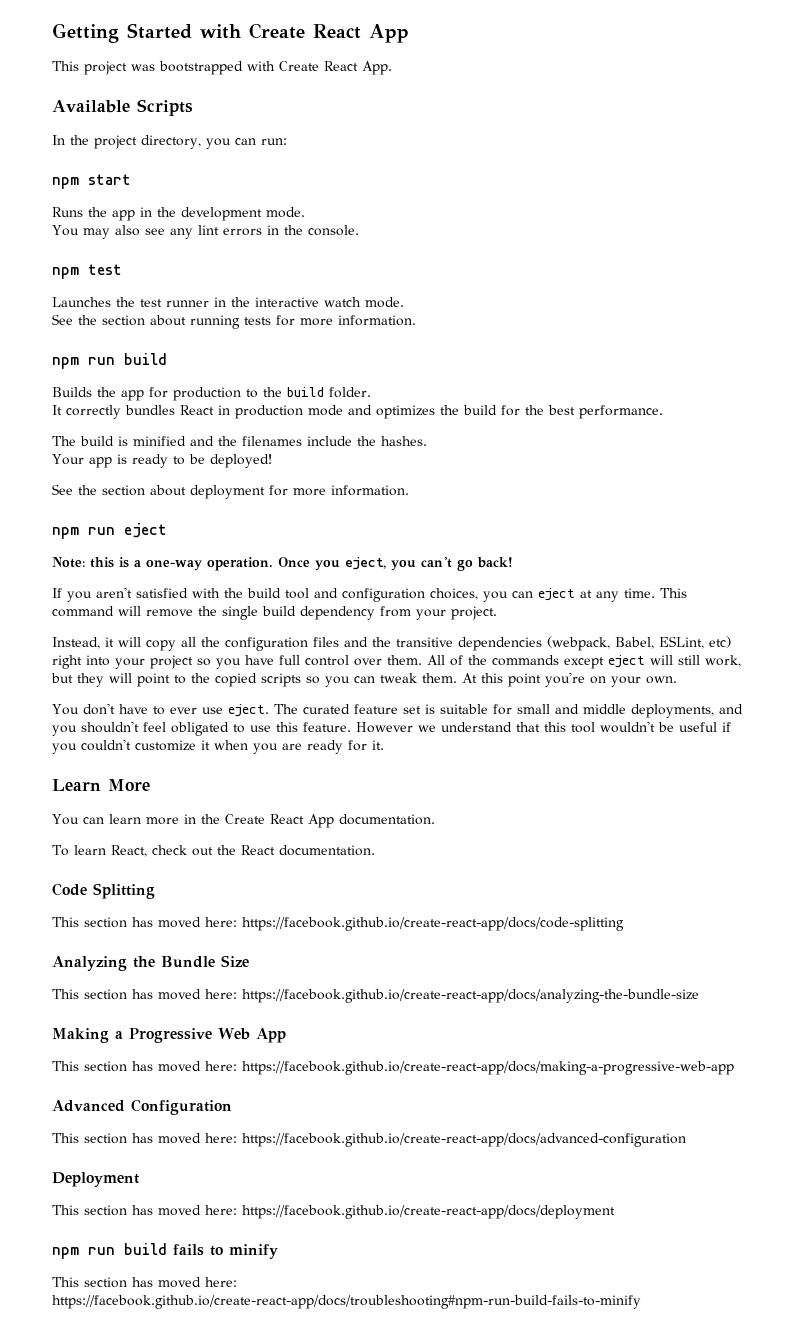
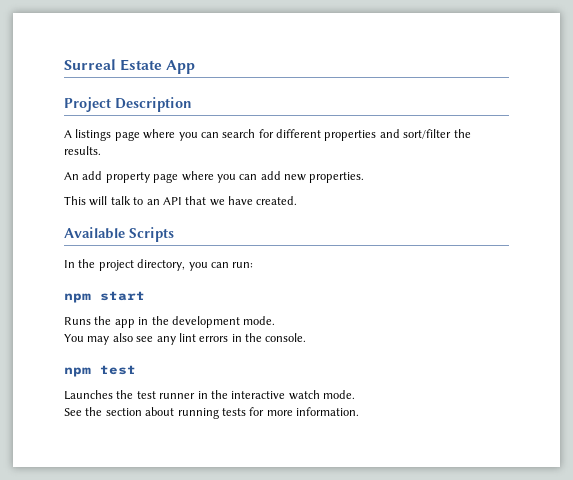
- Getting Started with Create React App
- This project was bootstrapped with Create React App.
+ Surreal Estate App
+ Project Description
+ A listings page where you can search for different properties and sort/filter the results.
+ An add property page where you can add new properties.
+ This will talk to an API that we have created.
  See the section about running tests for more information.
- npm run build
- Builds the app for production to the build folder.
- It correctly bundles React in production mode and optimizes the build for the best performance.
- The build is minified and the filenames include the hashes.
- Your app is ready to be deployed!
- See the section about deployment for more information.
- npm run eject
- Note: this is a one-way operation. Once you eject, you can't go back!
- If you aren't satisfied with the build tool and configuration choices, you can eject at any time. This command will remove the single build dependency from your project.
- Instead, it will copy all the configuration files and the transitive dependencies (webpack, Babel, ESLint, etc) right into your project so you have full control over them. All of the commands except eject will still work, but they will point to the copied scripts so you can tweak them. At this point you're on your own.
- You don't have to ever use eject. The curated feature set is suitable for small and middle deployments, and you shouldn't feel obligated to use this feature. However we understand that this tool wouldn't be useful if you couldn't customize it when you are ready for it.
- Learn More
- You can learn more in the Create React App documentation.
- To learn React, check out the React documentation.
- Code Splitting
- This section has moved here: https://facebook.github.io/create-react-app/docs/code-splitting
- Analyzing the Bundle Size
- This section has moved here: https://facebook.github.io/create-react-app/docs/analyzing-the-bundle-size
- Making a Progressive Web App
- This section has moved here: https://facebook.github.io/create-react-app/docs/making-a-progressive-web-app
- Advanced Configuration
- This section has moved here: https://facebook.github.io/create-react-app/docs/advanced-configuration
- Deployment
- This section has moved here: https://facebook.github.io/create-react-app/docs/deployment
- npm run build fails to minify
- This section has moved here: https://facebook.github.io/create-react-app/docs/troubleshooting#npm-run-build-fails-to-minify

